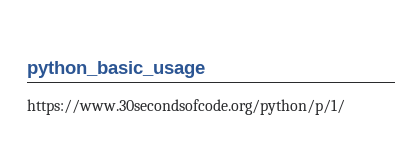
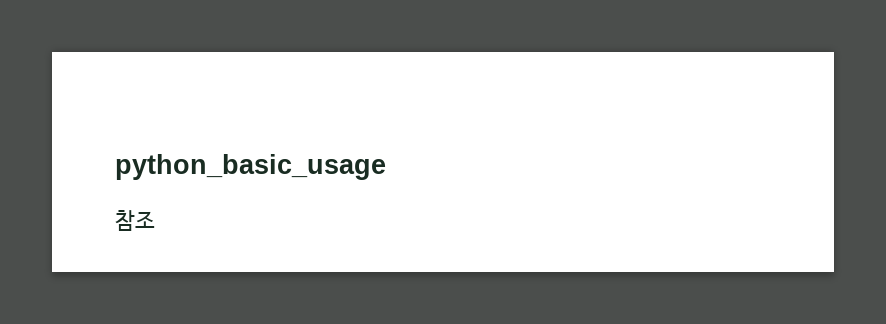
- https://www.30secondsofcode.org/python/p/1/
+ 참조

